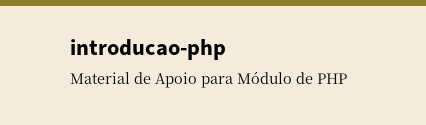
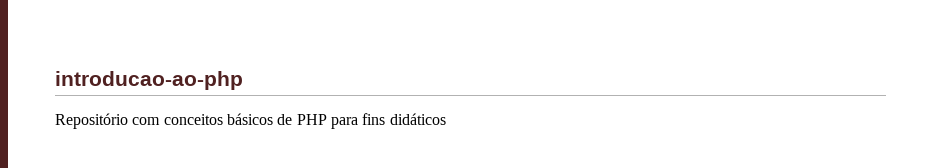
- introducao-php
- Material de Apoio para Módulo de PHP
+ introducao-ao-php
+ Repositório com conceitos básicos de PHP para fins didáticos

